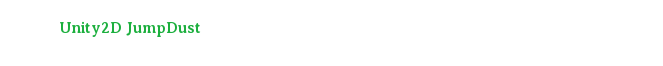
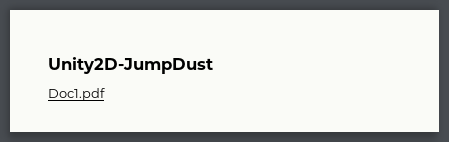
- Unity2D JumpDust
+ Unity2D-JumpDust
+ Doc1.pdf

